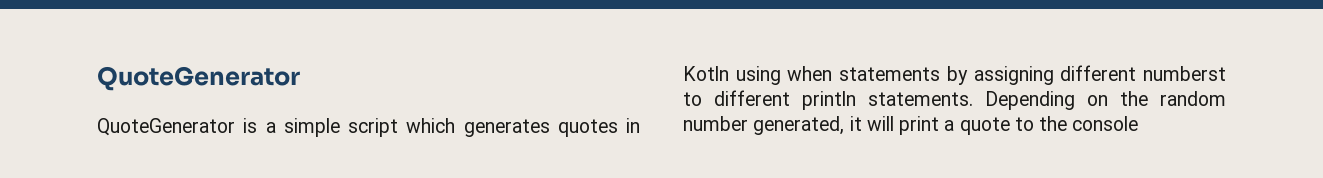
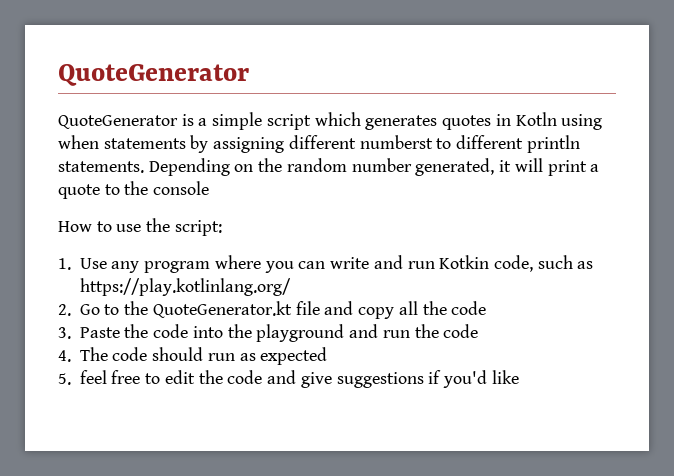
+ How to use the script:
+ 1. Use any program where you can write and run Kotkin code, such as https://play.kotlinlang.org/
+ 2. Go to the QuoteGenerator.kt file and copy all the code
+ 3. Paste the code into the playground and run the code
+ 4. The code should run as expected
+ 5. feel free to edit the code and give suggestions if you'd like

